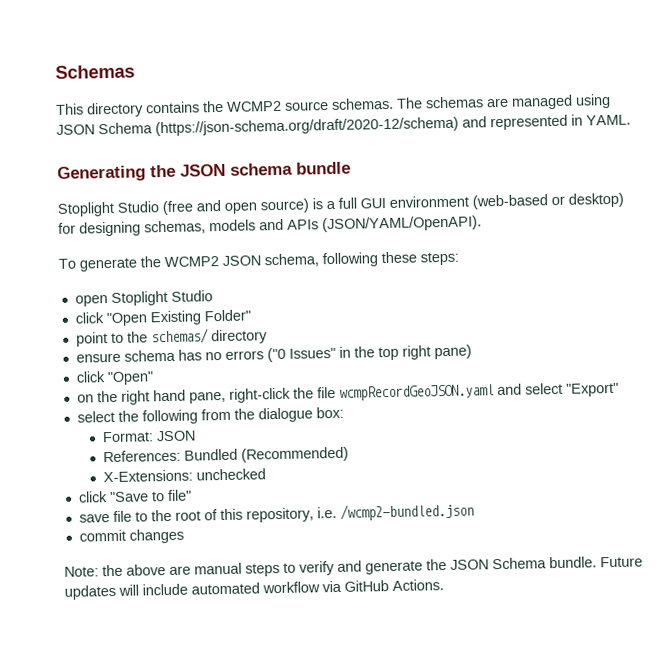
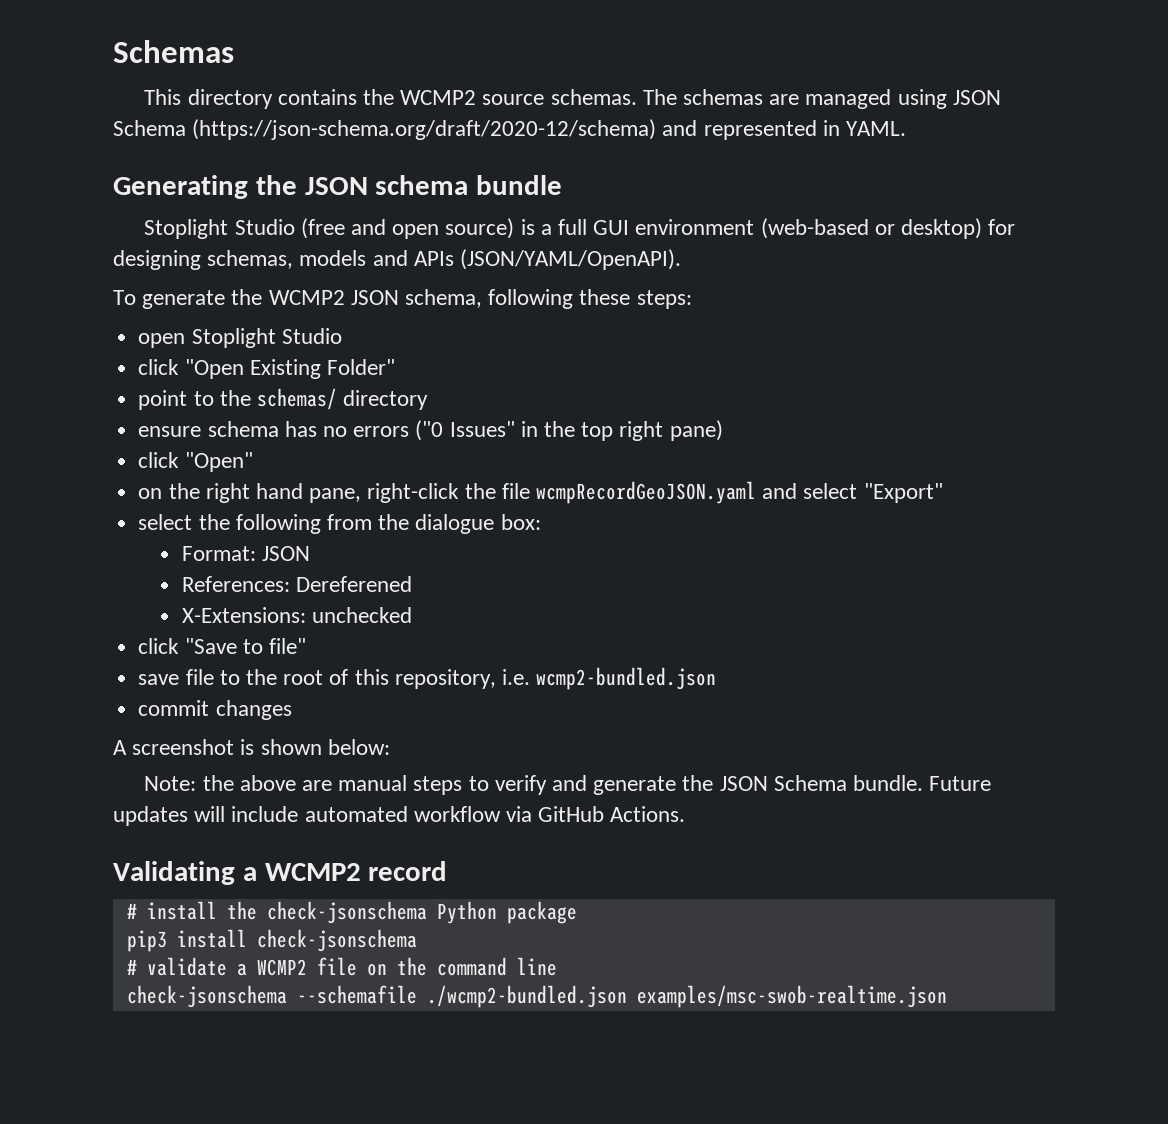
- References: Bundled (Recommended)
+ References: Dereferened
- save file to the root of this repository, i.e. /wcmp2-bundled.json
+ save file to the root of this repository, i.e. wcmp2-bundled.json
+ A screenshot is shown below:
+ Validating a WCMP2 record
+ # install the check-jsonschema Python package
+ pip3 install check-jsonschema
+ # validate a WCMP2 file on the command line
+ check-jsonschema --schemafile ./wcmp2-bundled.json examples/msc-swob-realtime.json

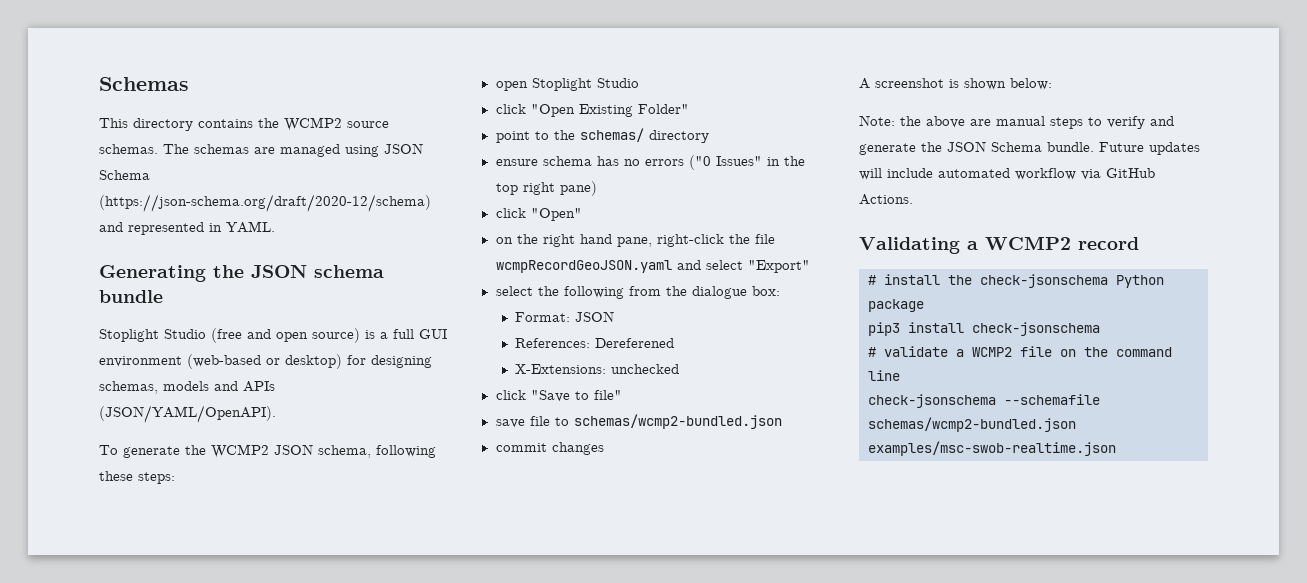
- save file to the root of this repository, i.e. wcmp2-bundled.json
+ save file to schemas/wcmp2-bundled.json
- check-jsonschema --schemafile ./wcmp2-bundled.json examples/msc-swob-realtime.json
+ check-jsonschema --schemafile schemas/wcmp2-bundled.json examples/msc-swob-realtime.json

